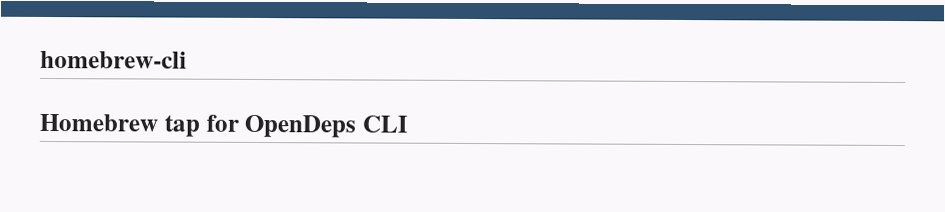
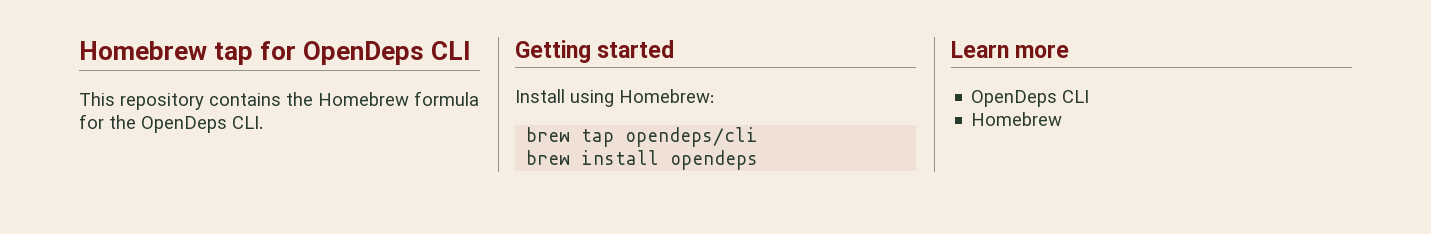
- homebrew-cli
+ This repository contains the Homebrew formula for the OpenDeps CLI.
+ Getting started
+ Install using Homebrew:
+ brew tap opendeps/cli
+ brew install opendeps
+ Learn more
+ OpenDeps CLI
+ Homebrew

